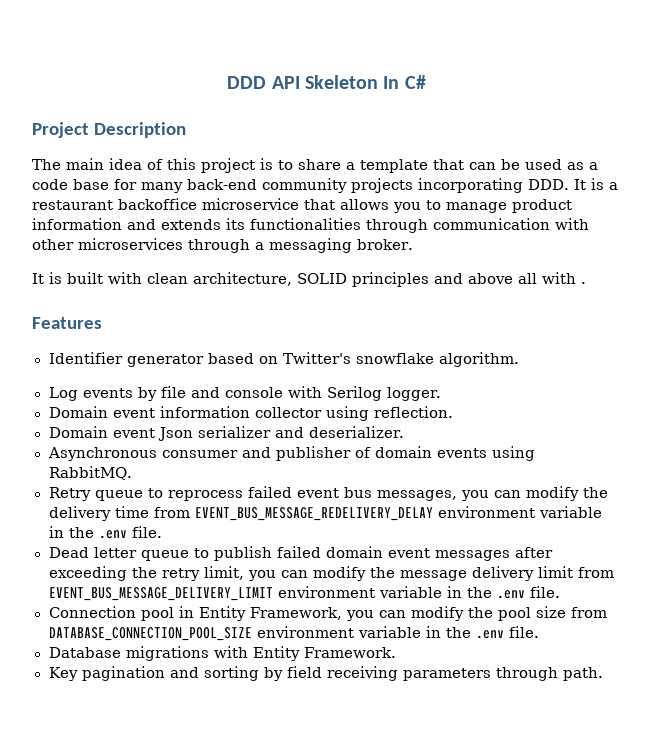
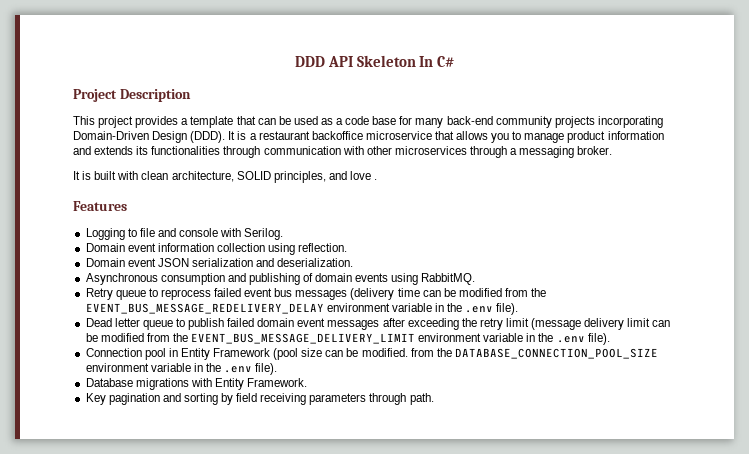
- The main idea of this project is to share a template that can be used as a code base for many back-end community projects incorporating DDD. It is a restaurant backoffice microservice that allows you to manage product information and extends its functionalities through communication with other microservices through a messaging broker.
+ This project provides a template that can be used as a code base for many back-end community projects incorporating Domain-Driven Design (DDD). It is a restaurant backoffice microservice that allows you to manage product information and extends its functionalities through communication with other microservices through a messaging broker.
- It is built with clean architecture, SOLID principles and above all with .
+ It is built with clean architecture, SOLID principles, and love .
  Features
- Identifier generator based on Twitter's snowflake algorithm.
- Log events by file and console with Serilog logger.
+ Logging to file and console with Serilog.
- Domain event information collector using reflection.
+ Domain event information collection using reflection.
- Domain event Json serializer and deserializer.
- Asynchronous consumer and publisher of domain events using RabbitMQ.
+ Domain event JSON serialization and deserialization.
+ Asynchronous consumption and publishing of domain events using RabbitMQ.
- Retry queue to reprocess failed event bus messages, you can modify the delivery time from EVENT_BUS_MESSAGE_REDELIVERY_DELAY environment variable in the .env file.
+ Retry queue to reprocess failed event bus messages (delivery time can be modified from the EVENT_BUS_MESSAGE_REDELIVERY_DELAY environment variable in the .env file).
- Dead letter queue to publish failed domain event messages after exceeding the retry limit, you can modify the message delivery limit from EVENT_BUS_MESSAGE_DELIVERY_LIMIT environment variable in the .env file.
+ Dead letter queue to publish failed domain event messages after exceeding the retry limit (message delivery limit can be modified from the EVENT_BUS_MESSAGE_DELIVERY_LIMIT environment variable in the .env file).
- Connection pool in Entity Framework, you can modify the pool size from DATABASE_CONNECTION_POOL_SIZE environment variable in the .env file.
+ Connection pool in Entity Framework (pool size can be modified. from the DATABASE_CONNECTION_POOL_SIZE environment variable in the .env file).

